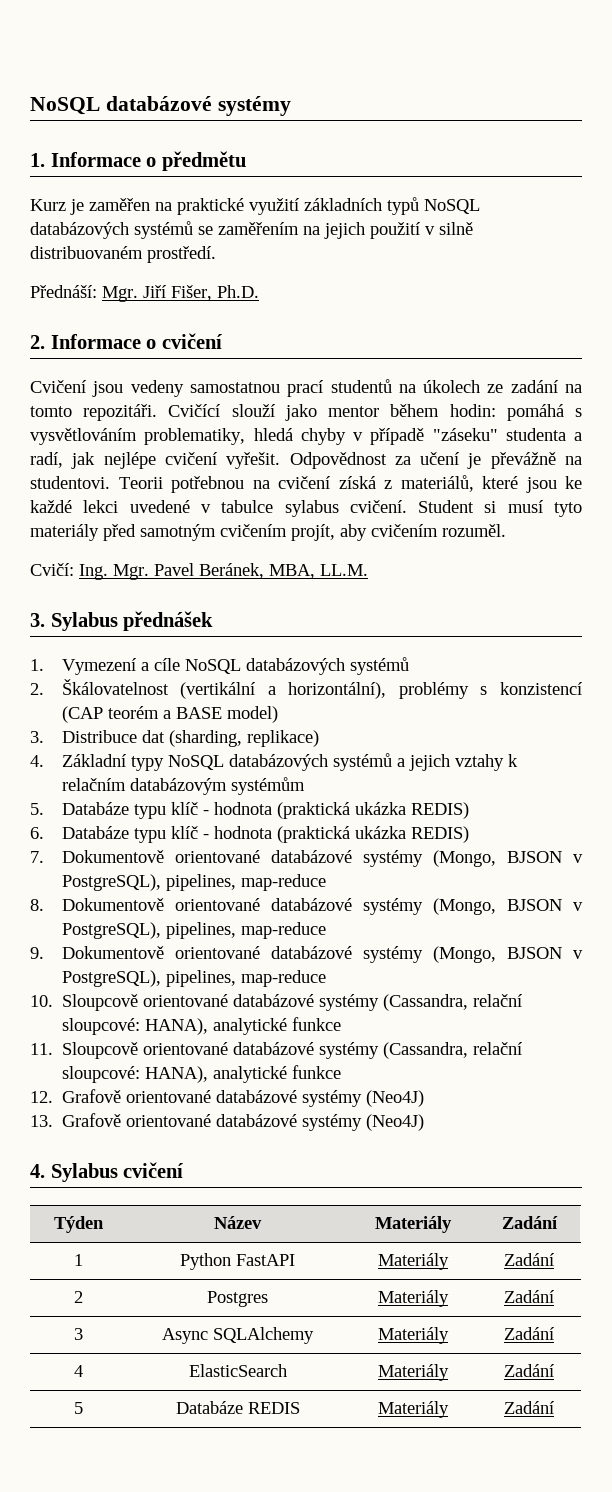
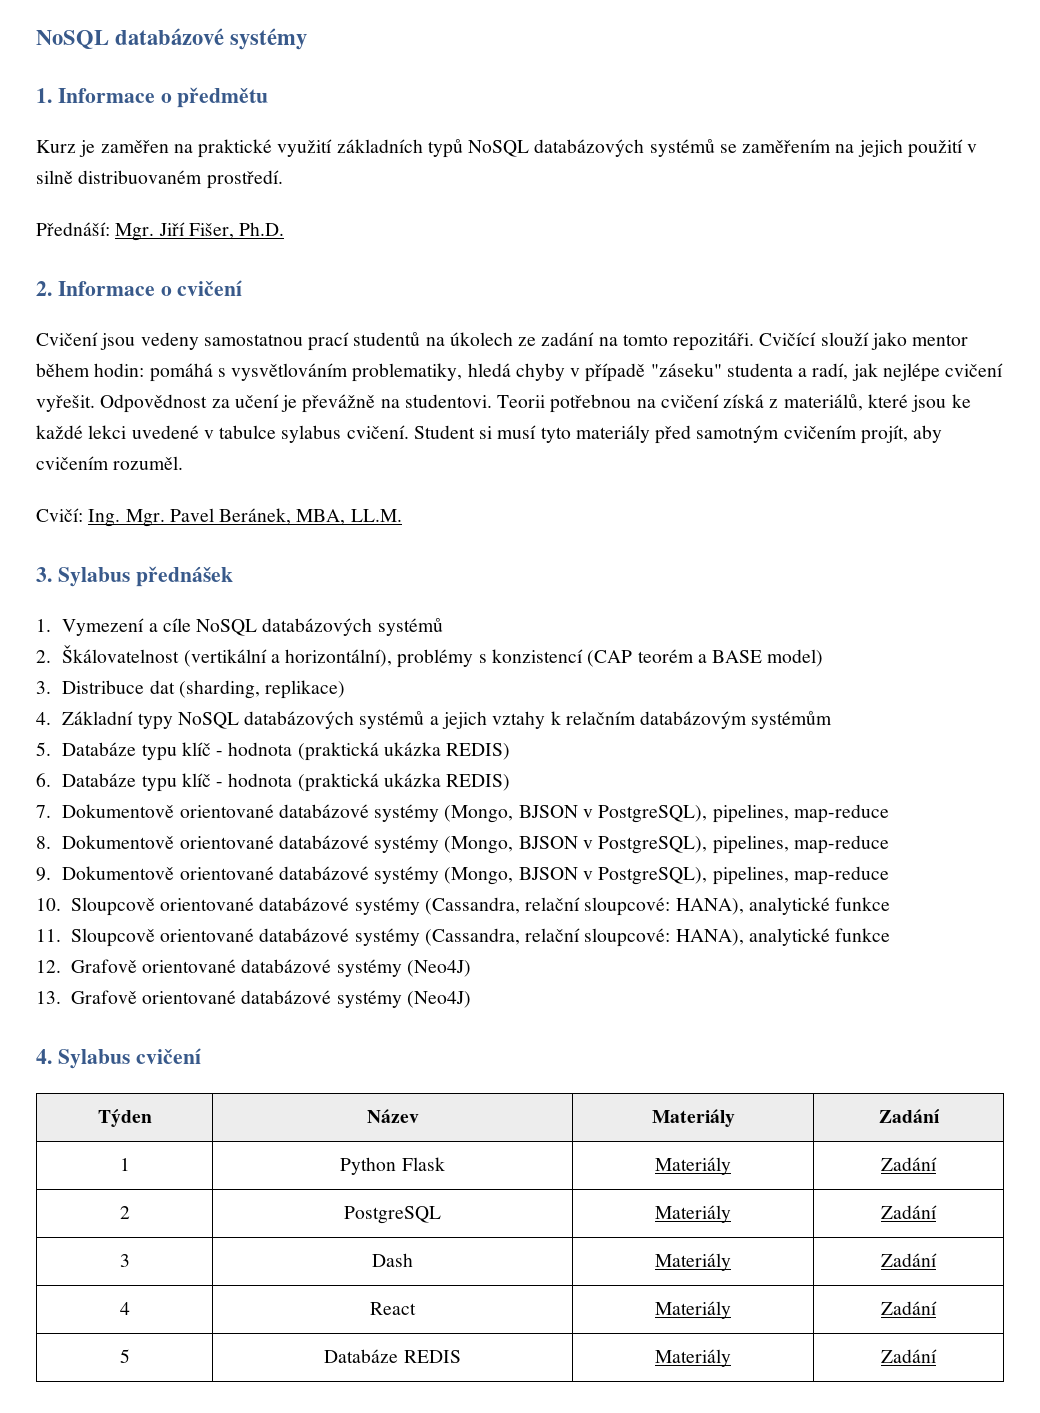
- 1 | Python FastAPI | Materiály | Zadání
+ 1 | Python Flask | Materiály | Zadání
- 2 | Postgres | Materiály | Zadání
+ 2 | PostgreSQL | Materiály | Zadání
- 3 | Async SQLAlchemy | Materiály | Zadání
+ 3 | Dash | Materiály | Zadání
- 4 | ElasticSearch | Materiály | Zadání
+ 4 | React | Materiály | Zadání

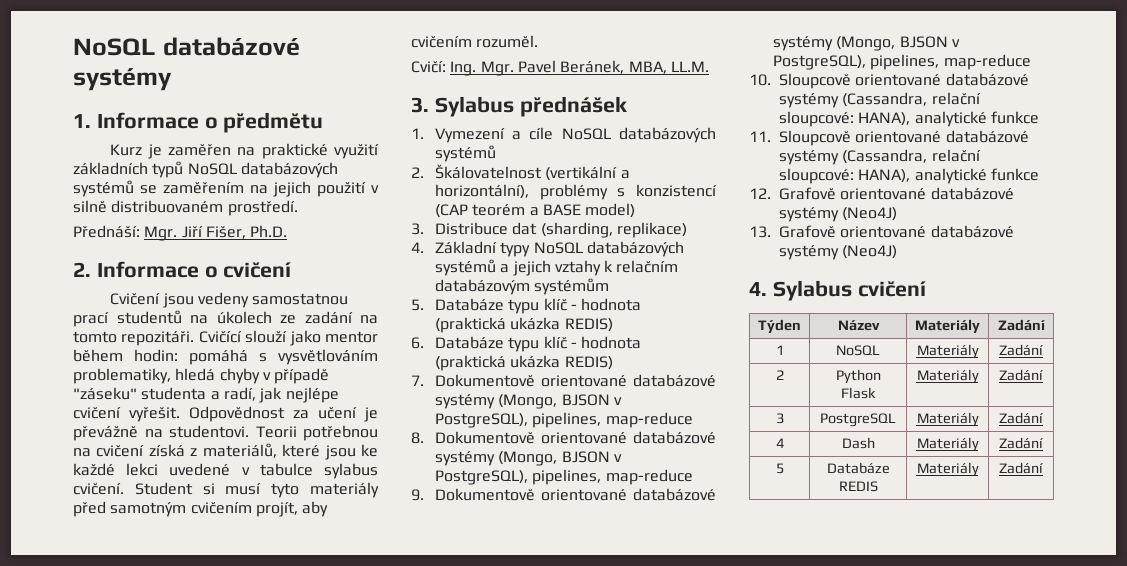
- 1 | Python Flask | Materiály | Zadání
+ 1 | NoSQL | Materiály | Zadání
+ 2 | Python Flask | Materiály | Zadání
- 2 | PostgreSQL | Materiály | Zadání
+ 3 | PostgreSQL | Materiály | Zadání
- 3 | Dash | Materiály | Zadání
+ 4 | Dash | Materiály | Zadání
- 4 | React | Materiály | Zadání

